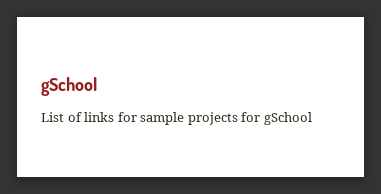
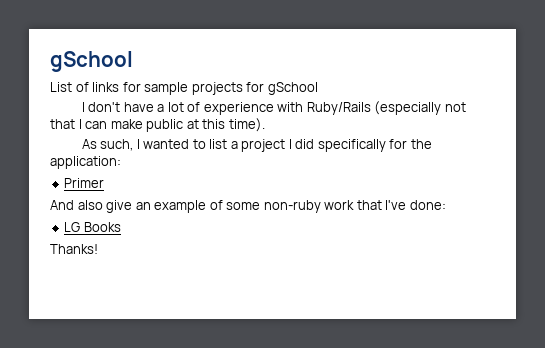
+ I don't have a lot of experience with Ruby/Rails (especially not that I can make public at this time).
+ As such, I wanted to list a project I did specifically for the application:
+ Primer
+ And also give an example of some non-ruby work that I've done:
+ LG Books
+ Thanks!

